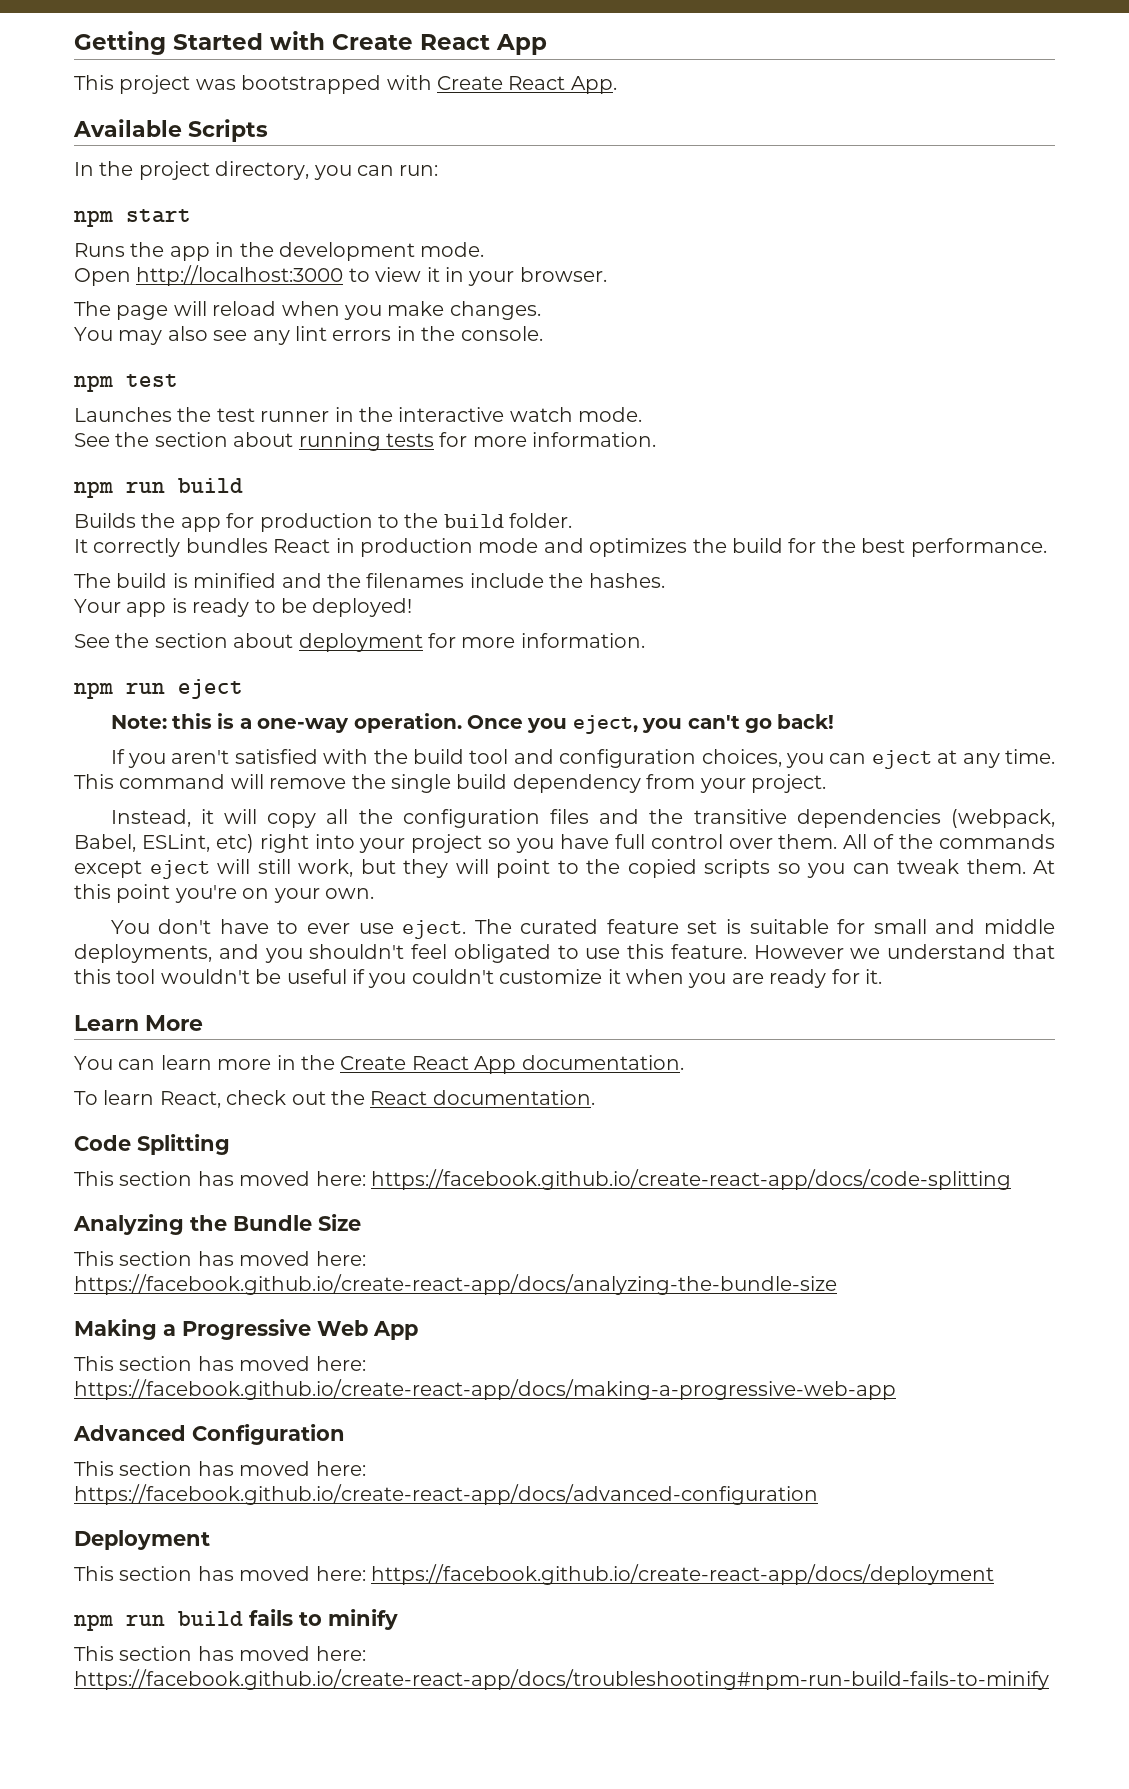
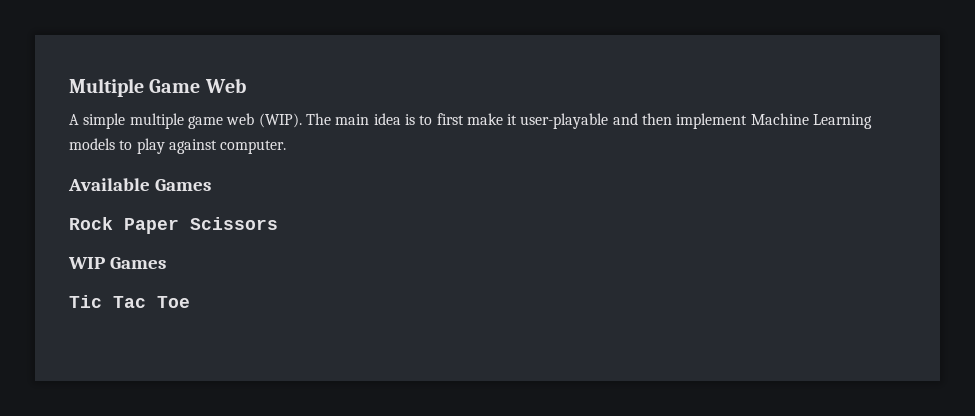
- Getting Started with Create React App
- This project was bootstrapped with Create React App.
- Available Scripts
- In the project directory, you can run:
- npm start
- Runs the app in the development mode.
- Open http://localhost:3000 to view it in your browser.
- The page will reload when you make changes.
- You may also see any lint errors in the console.
- npm test
- Launches the test runner in the interactive watch mode.
- See the section about running tests for more information.
- npm run build
- Builds the app for production to the build folder.
- It correctly bundles React in production mode and optimizes the build for the best performance.
- The build is minified and the filenames include the hashes.
- Your app is ready to be deployed!
- See the section about deployment for more information.
- npm run eject
- Note: this is a one-way operation. Once you eject, you can't go back!
- If you aren't satisfied with the build tool and configuration choices, you can eject at any time. This command will remove the single build dependency from your project.
- Instead, it will copy all the configuration files and the transitive dependencies (webpack, Babel, ESLint, etc) right into your project so you have full control over them. All of the commands except eject will still work, but they will point to the copied scripts so you can tweak them. At this point you're on your own.
- You don't have to ever use eject. The curated feature set is suitable for small and middle deployments, and you shouldn't feel obligated to use this feature. However we understand that this tool wouldn't be useful if you couldn't customize it when you are ready for it.
- Learn More
- You can learn more in the Create React App documentation.
- To learn React, check out the React documentation.
- Code Splitting
- This section has moved here: https://facebook.github.io/create-react-app/docs/code-splitting
- Analyzing the Bundle Size
- This section has moved here: https://facebook.github.io/create-react-app/docs/analyzing-the-bundle-size
- Making a Progressive Web App
- This section has moved here: https://facebook.github.io/create-react-app/docs/making-a-progressive-web-app
- Advanced Configuration
- This section has moved here: https://facebook.github.io/create-react-app/docs/advanced-configuration
- Deployment
- This section has moved here: https://facebook.github.io/create-react-app/docs/deployment
- npm run build fails to minify
- This section has moved here: https://facebook.github.io/create-react-app/docs/troubleshooting#npm-run-build-fails-to-minify
+ Multiple Game Web
+ A simple multiple game web (WIP). The main idea is to first make it user-playable and then implement Machine Learning models to play against computer.
+ Available Games
+ Rock Paper Scissors
+ WIP Games
+ Tic Tac Toe

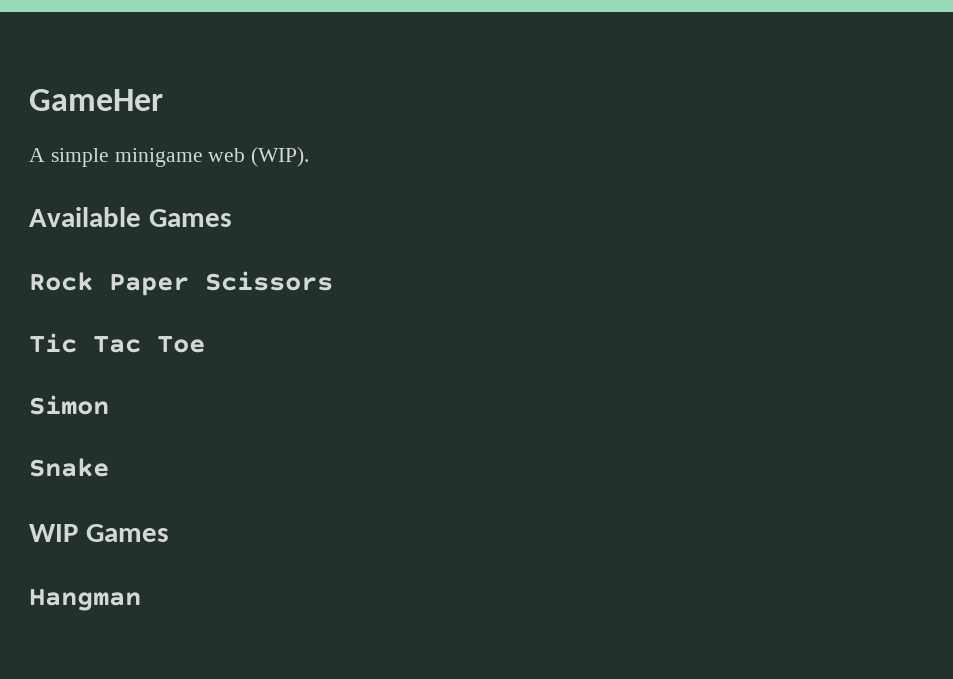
- Multiple Game Web
+ GameHer
- A simple multiple game web (WIP). The main idea is to first make it user-playable and then implement Machine Learning models to play against computer.
+ A simple minigame web (WIP).
+ Tic Tac Toe
+ Simon
+ Snake
- Tic Tac Toe
+ Hangman

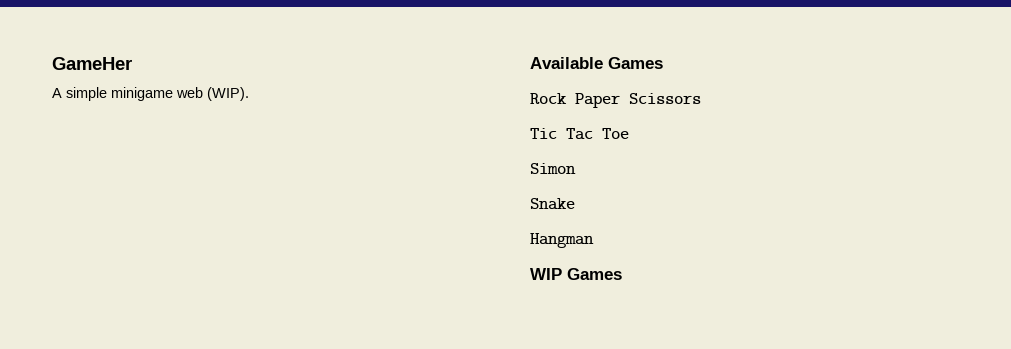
+ Hangman
- Hangman

